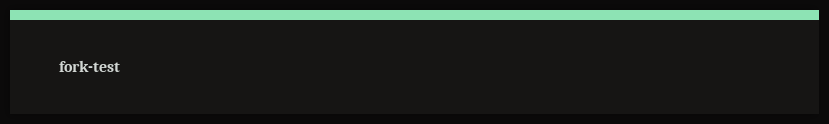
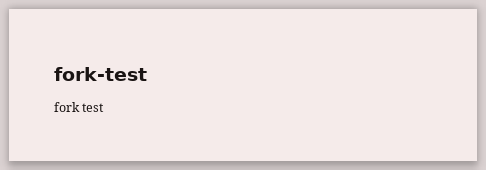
+ fork test

